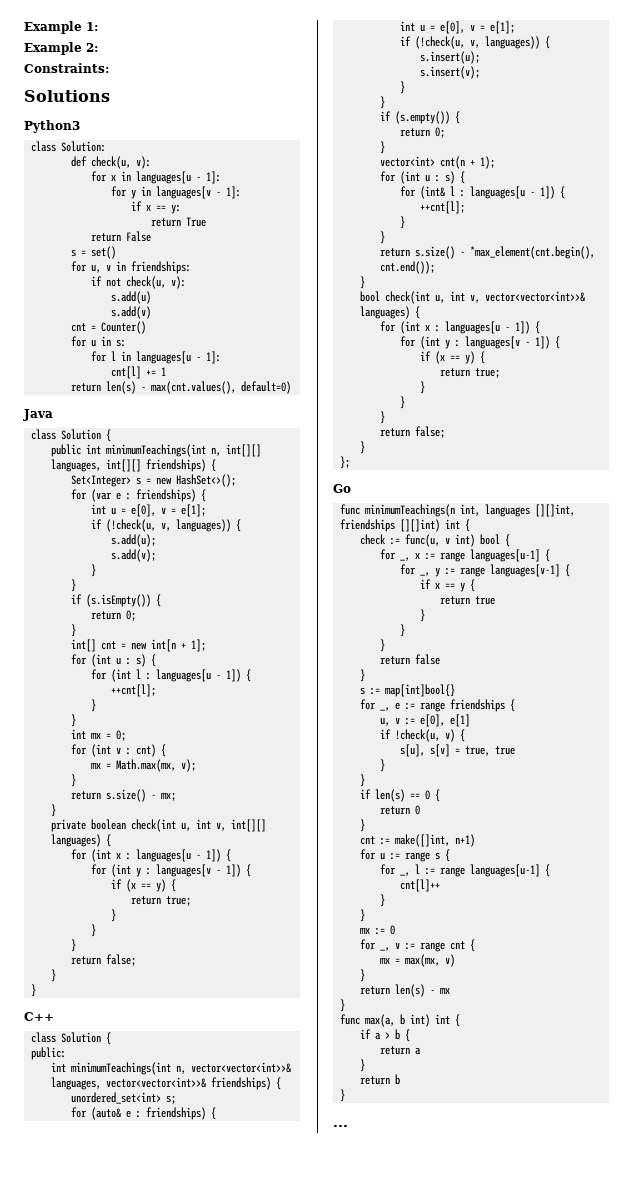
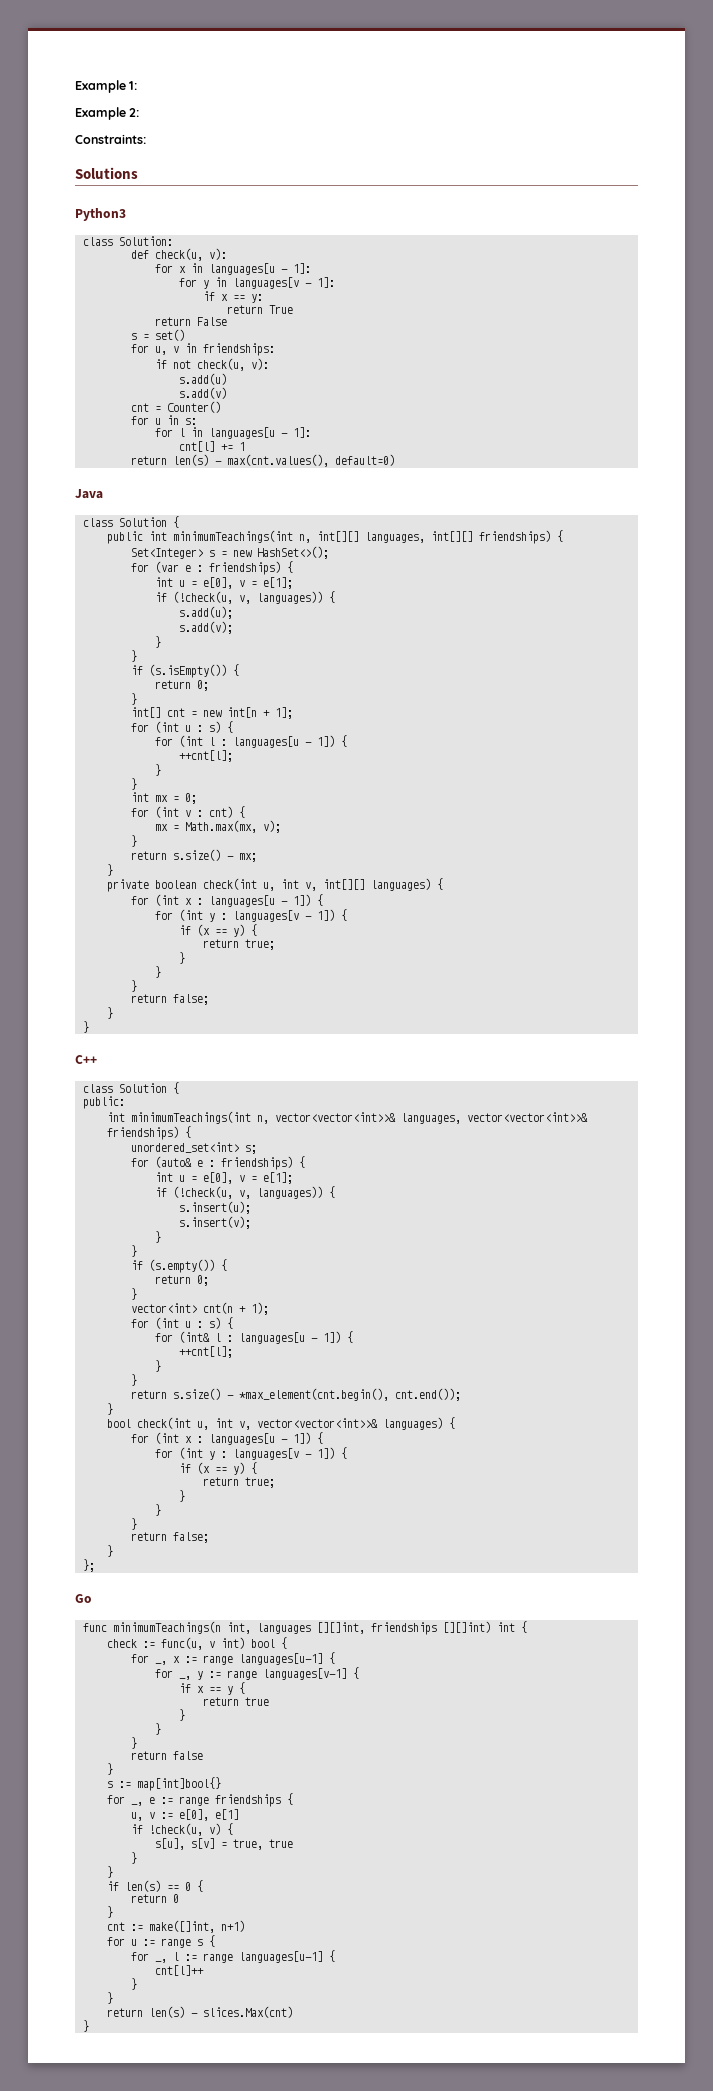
- mx := 0
- for _, v := range cnt {
- mx = max(mx, v)
+ return len(s) - slices.Max(cnt)
  }
- return len(s) - mx
- }
- func max(a, b int) int {
- if a > b {
- return a
- }
- return b
- }
- ...

